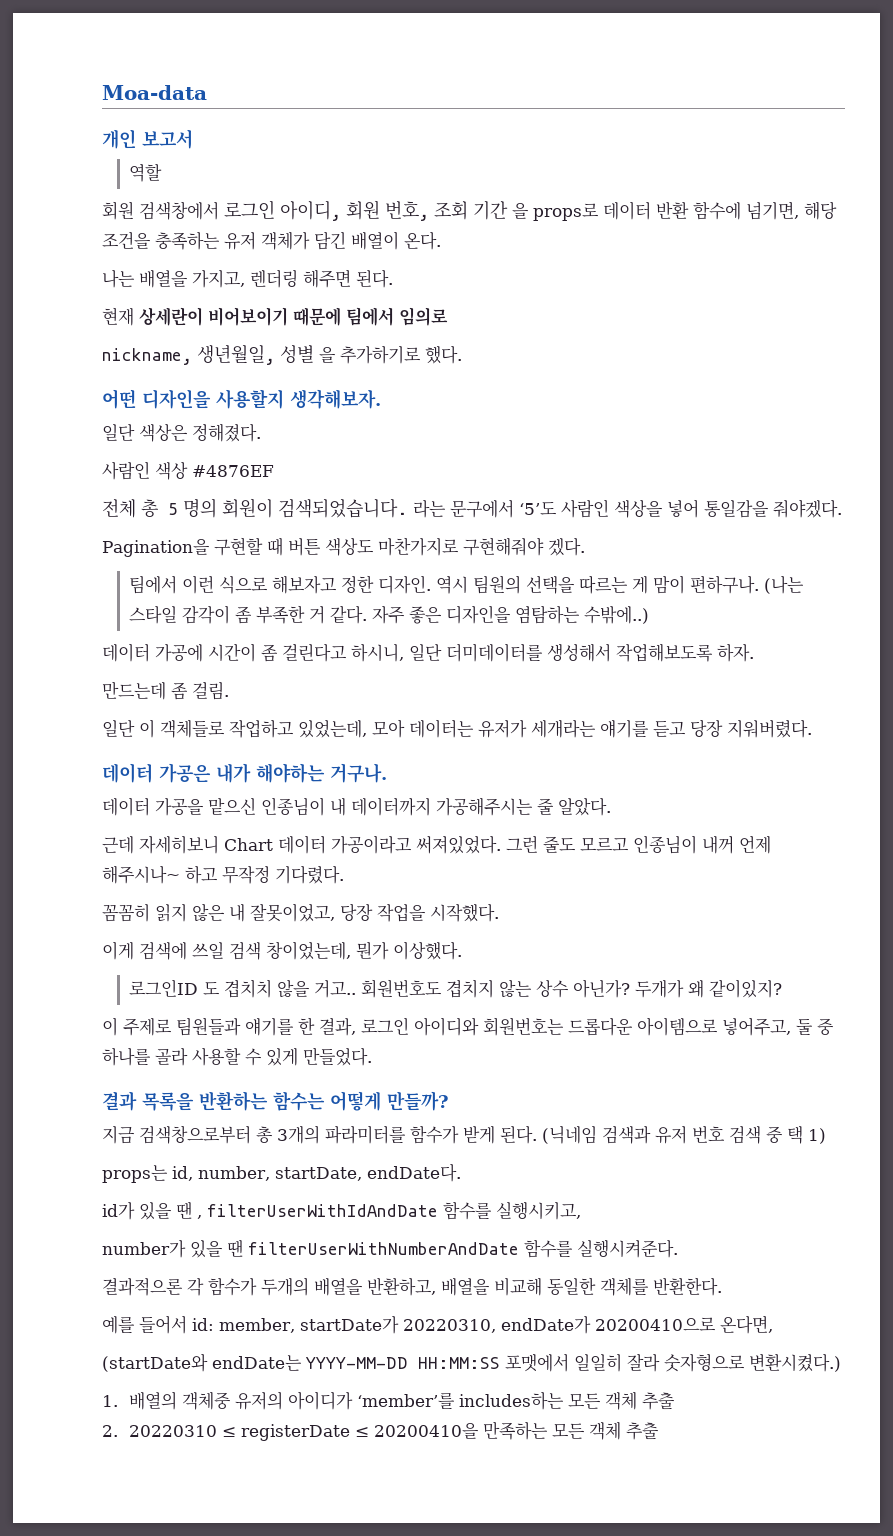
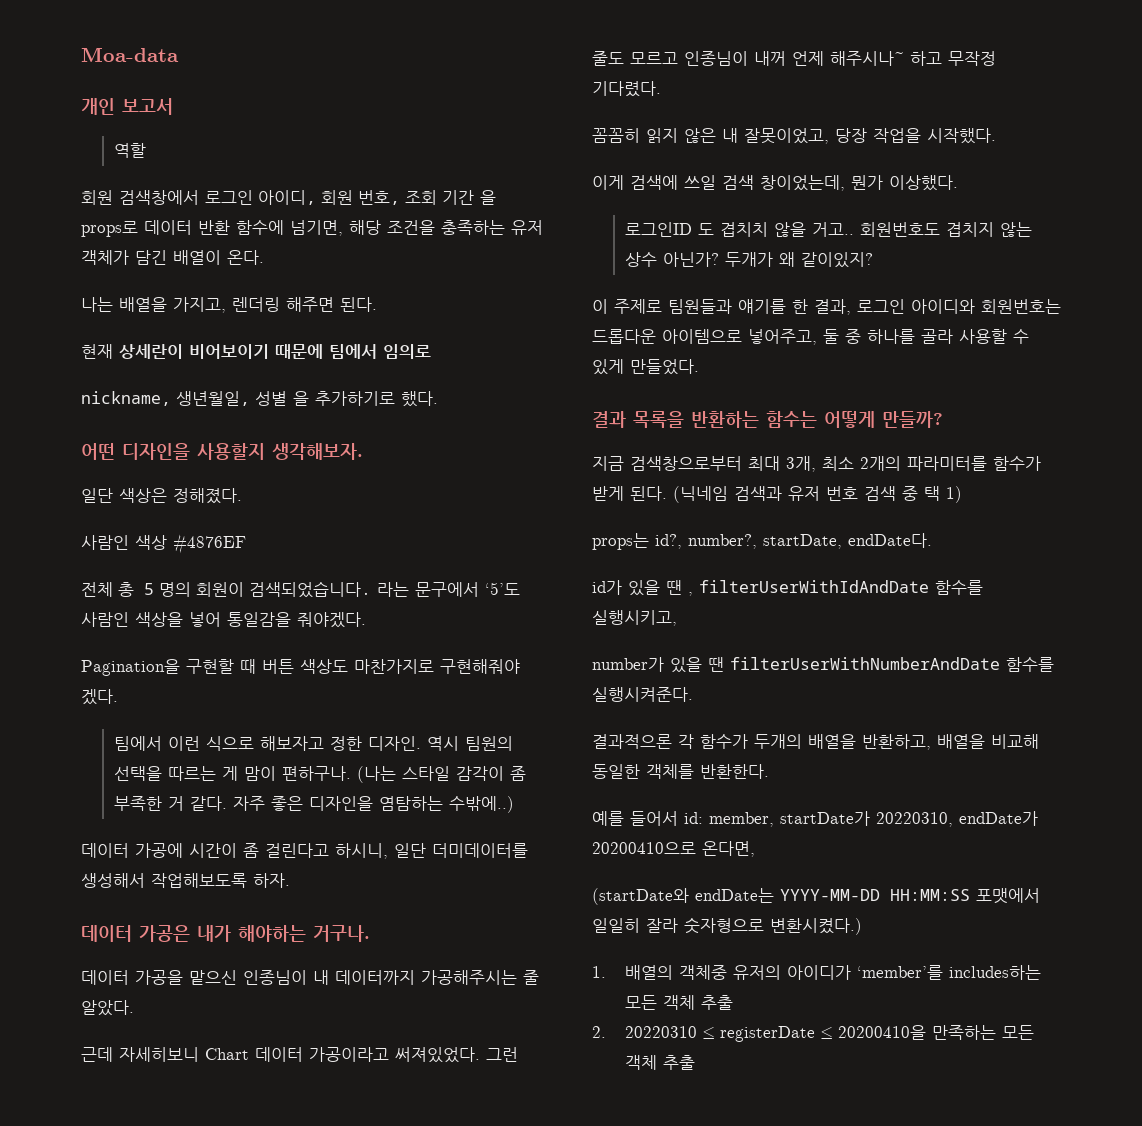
- 만드는데 좀 걸림.
- 일단 이 객체들로 작업하고 있었는데, 모아 데이터는 유저가 세개라는 얘기를 듣고 당장 지워버렸다.
- 지금 검색창으로부터 총 3개의 파라미터를 함수가 받게 된다.
+ 지금 검색창으로부터 최대 3개, 최소 2개의 파라미터를 함수가 받게 된다.
- props는 id, number, startDate, endDate다.
+ props는 id?, number?, startDate, endDate다.

